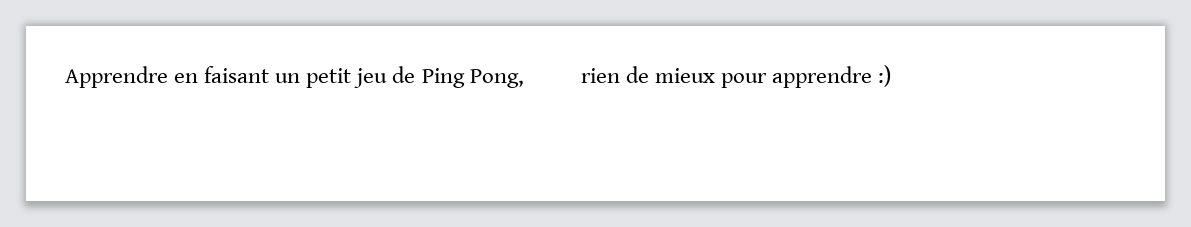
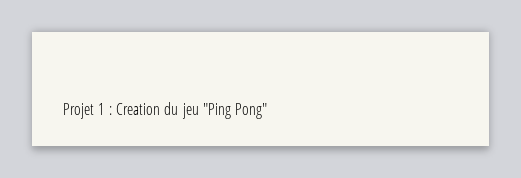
- Apprendre en faisant un petit jeu de Ping Pong, rien de mieux pour apprendre :)
+ Projet 1 : Creation du jeu "Ping Pong"

